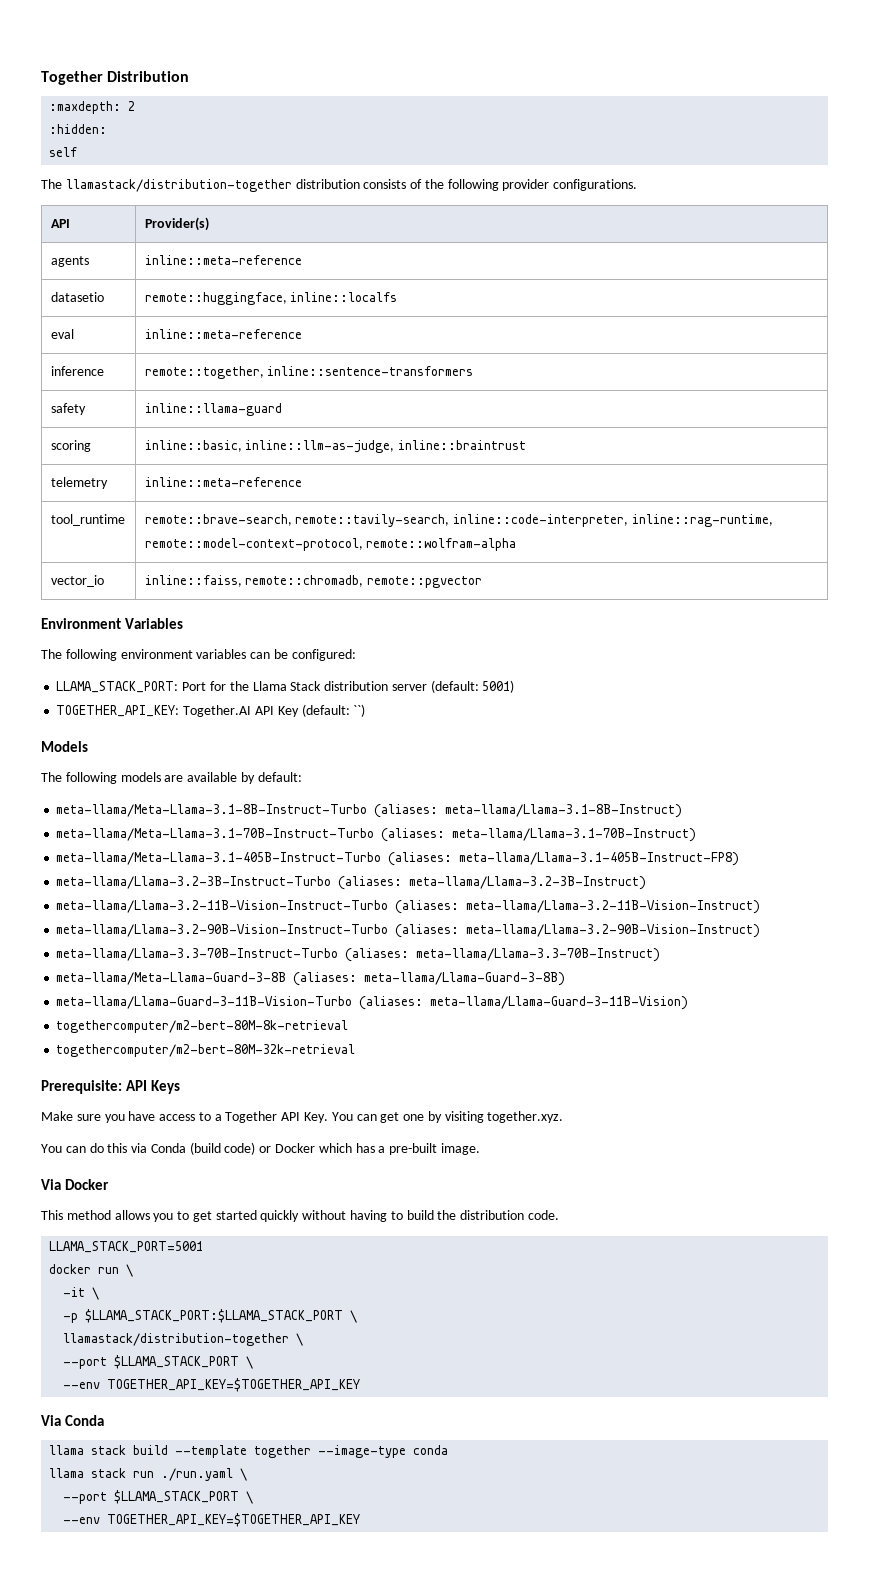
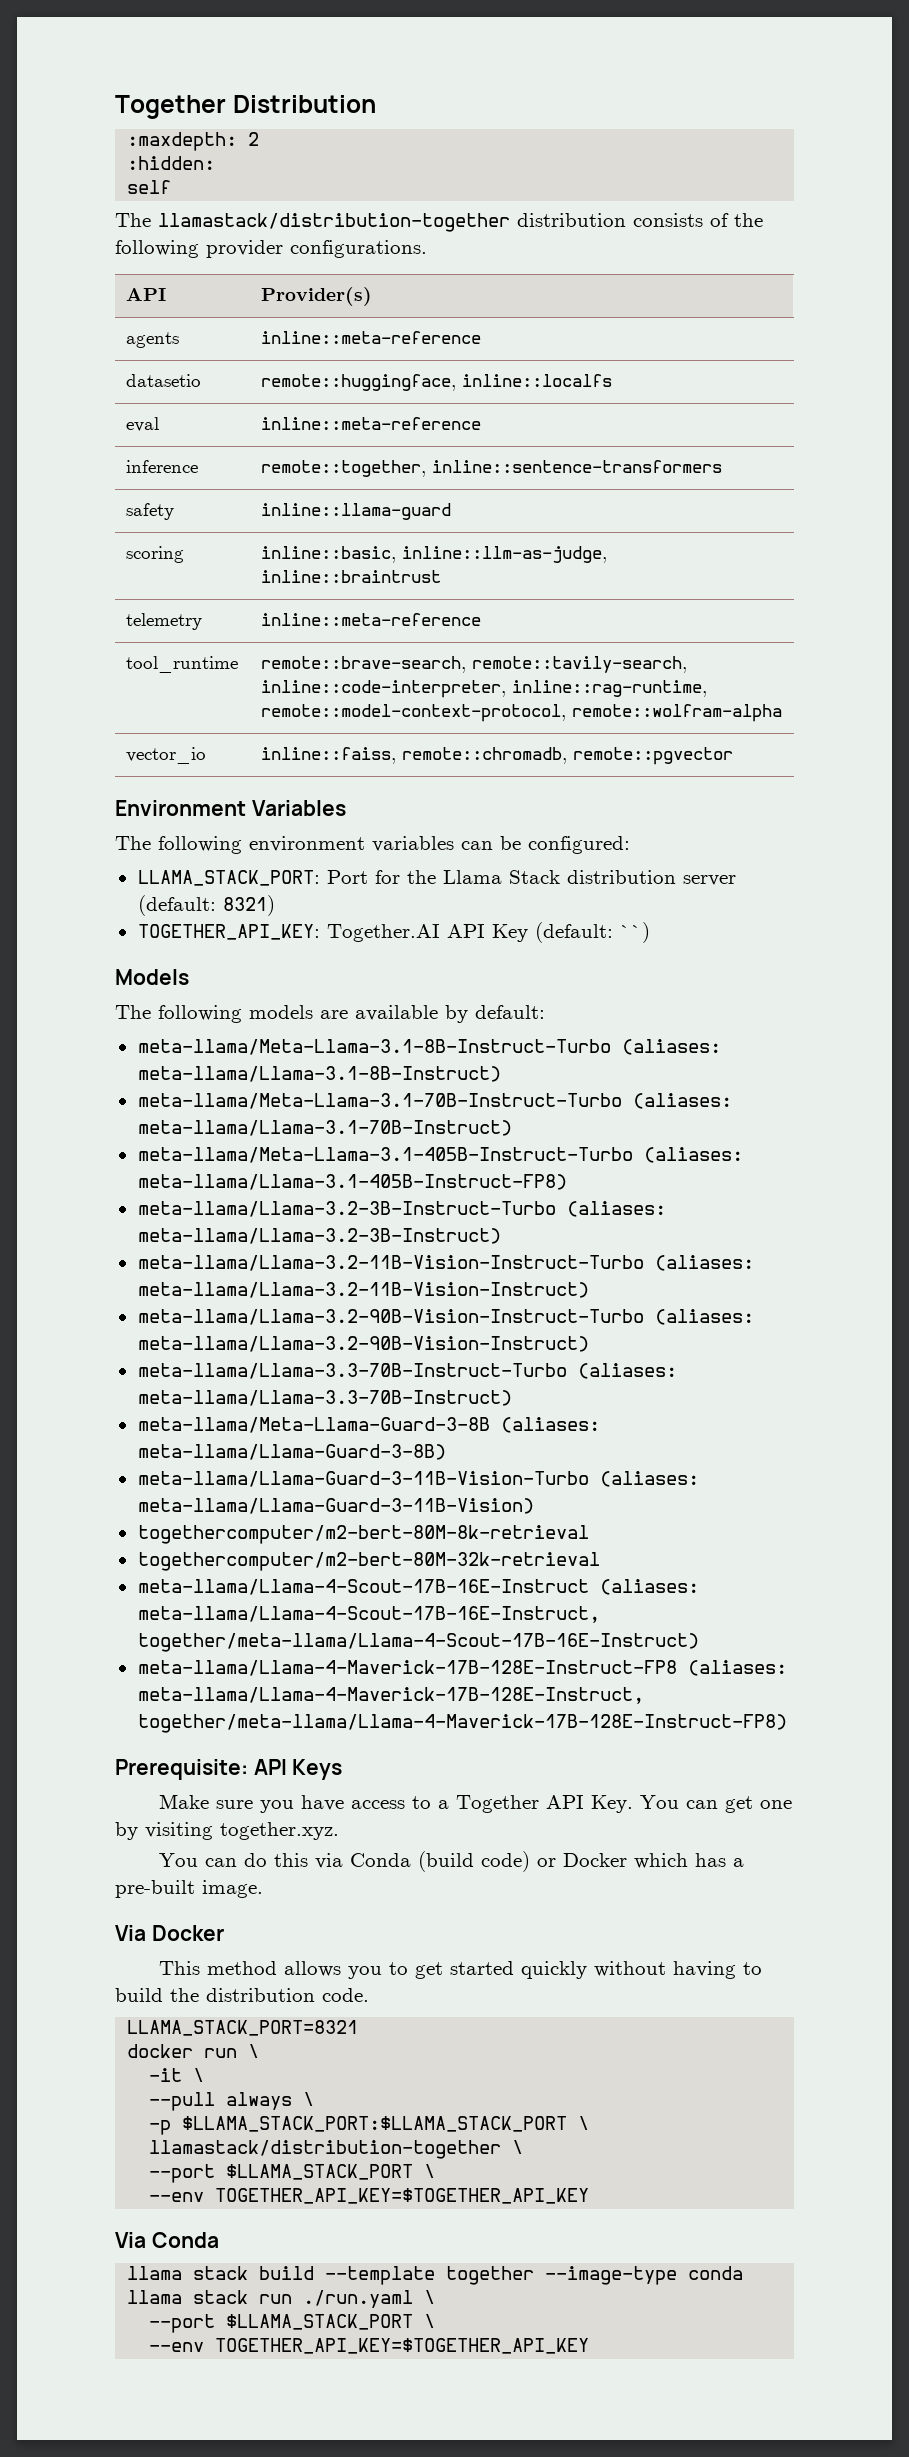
- LLAMA_STACK_PORT: Port for the Llama Stack distribution server (default: 5001)
+ LLAMA_STACK_PORT: Port for the Llama Stack distribution server (default: 8321)
+ meta-llama/Llama-4-Scout-17B-16E-Instruct (aliases: meta-llama/Llama-4-Scout-17B-16E-Instruct, together/meta-llama/Llama-4-Scout-17B-16E-Instruct)
+ meta-llama/Llama-4-Maverick-17B-128E-Instruct-FP8 (aliases: meta-llama/Llama-4-Maverick-17B-128E-Instruct, together/meta-llama/Llama-4-Maverick-17B-128E-Instruct-FP8)
- LLAMA_STACK_PORT=5001
+ LLAMA_STACK_PORT=8321
+ --pull always \

